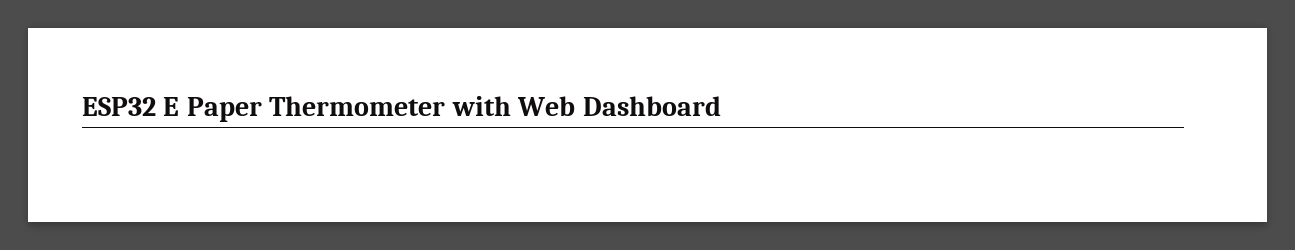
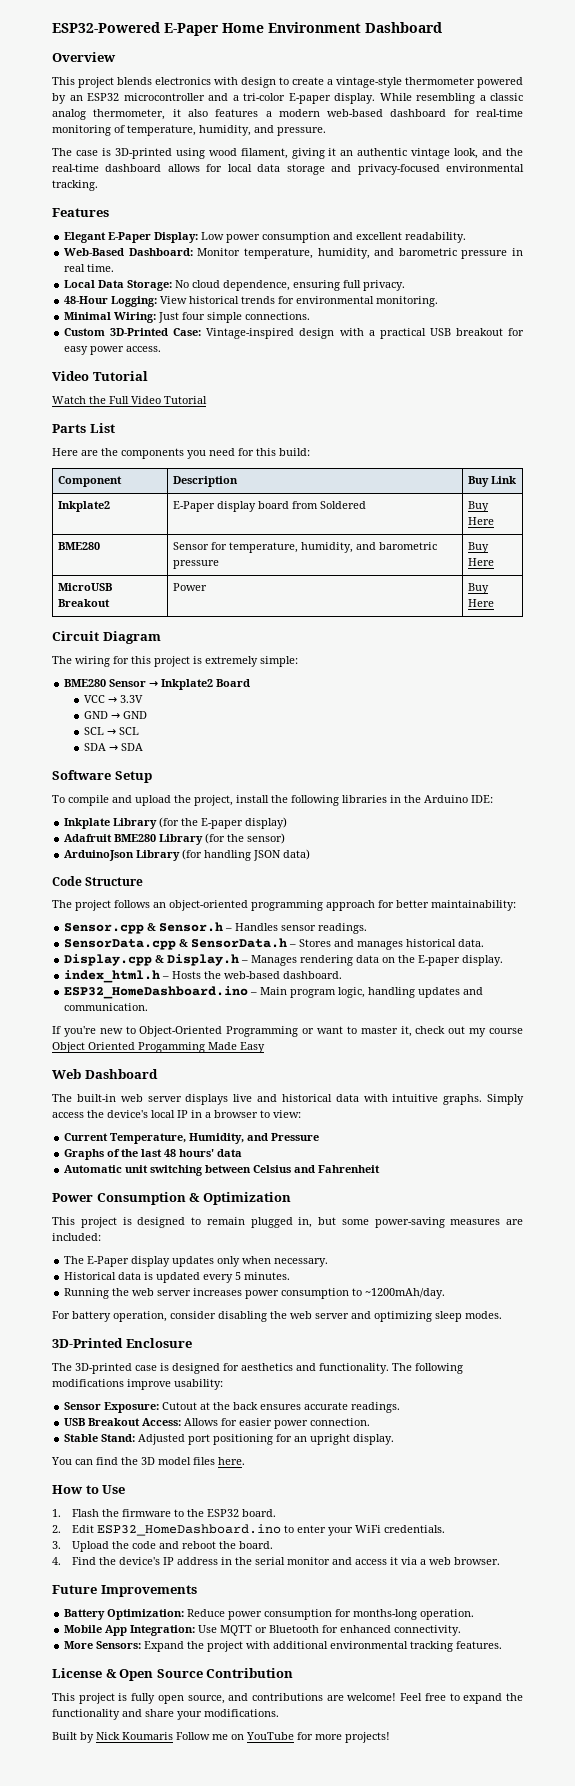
- ESP32 E Paper Thermometer with Web Dashboard
+ ESP32-Powered E-Paper Home Environment Dashboard
+ Overview
+ This project blends electronics with design to create a vintage-style thermometer powered by an ESP32 microcontroller and a tri-color E-paper display. While resembling a classic analog thermometer, it also features a modern web-based dashboard for real-time monitoring of temperature, humidity, and pressure.
+ The case is 3D-printed using wood filament, giving it an authentic vintage look, and the real-time dashboard allows for local data storage and privacy-focused environmental tracking.
+ Features
+ Elegant E-Paper Display: Low power consumption and excellent readability.
+ Web-Based Dashboard: Monitor temperature, humidity, and barometric pressure in real time.
+ Local Data Storage: No cloud dependence, ensuring full privacy.
+ 48-Hour Logging: View historical trends for environmental monitoring.
+ Minimal Wiring: Just four simple connections.
+ Custom 3D-Printed Case: Vintage-inspired design with a practical USB breakout for easy power access.
+ Video Tutorial
+ Watch the Full Video Tutorial
+ Parts List
+ Here are the components you need for this build:
+ Component | Description | Buy Link
+ Inkplate2 | E-Paper display board from Soldered | Buy Here
+ BME280 | Sensor for temperature, humidity, and barometric pressure | Buy Here
+ MicroUSB Breakout | Power | Buy Here
+ Circuit Diagram
+ The wiring for this project is extremely simple:
+ BME280 Sensor → Inkplate2 Board
+ VCC → 3.3V
+ GND → GND
+ SCL → SCL
+ SDA → SDA
+ Software Setup
+ To compile and upload the project, install the following libraries in the Arduino IDE:
+ Inkplate Library (for the E-paper display)
+ Adafruit BME280 Library (for the sensor)
+ ArduinoJson Library (for handling JSON data)
+ Code Structure
+ The project follows an object-oriented programming approach for better maintainability:
+ Sensor.cpp & Sensor.h – Handles sensor readings.
+ SensorData.cpp & SensorData.h – Stores and manages historical data.
+ Display.cpp & Display.h – Manages rendering data on the E-paper display.
+ index_html.h – Hosts the web-based dashboard.
+ ESP32_HomeDashboard.ino – Main program logic, handling updates and communication.
+ If you're new to Object-Oriented Programming or want to master it, check out my course Object Oriented Progamming Made Easy
+ Web Dashboard
+ The built-in web server displays live and historical data with intuitive graphs. Simply access the device's local IP in a browser to view:
+ Current Temperature, Humidity, and Pressure
+ Graphs of the last 48 hours' data
+ Automatic unit switching between Celsius and Fahrenheit
+ Power Consumption & Optimization
+ This project is designed to remain plugged in, but some power-saving measures are included:
+ The E-Paper display updates only when necessary.
+ Historical data is updated every 5 minutes.
+ Running the web server increases power consumption to ~1200mAh/day.
+ For battery operation, consider disabling the web server and optimizing sleep modes.
+ 3D-Printed Enclosure
+ The 3D-printed case is designed for aesthetics and functionality. The following modifications improve usability:
+ Sensor Exposure: Cutout at the back ensures accurate readings.
+ USB Breakout Access: Allows for easier power connection.
+ Stable Stand: Adjusted port positioning for an upright display.
+ You can find the 3D model files here.
+ How to Use
+ 1. Flash the firmware to the ESP32 board.
+ 2. Edit ESP32_HomeDashboard.ino to enter your WiFi credentials.
+ 3. Upload the code and reboot the board.
+ 4. Find the device's IP address in the serial monitor and access it via a web browser.
+ Future Improvements
+ Battery Optimization: Reduce power consumption for months-long operation.
+ Mobile App Integration: Use MQTT or Bluetooth for enhanced connectivity.
+ More Sensors: Expand the project with additional environmental tracking features.
+ License & Open Source Contribution
+ This project is fully open source, and contributions are welcome! Feel free to expand the functionality and share your modifications.
+ Built by Nick Koumaris Follow me on YouTube for more projects!

